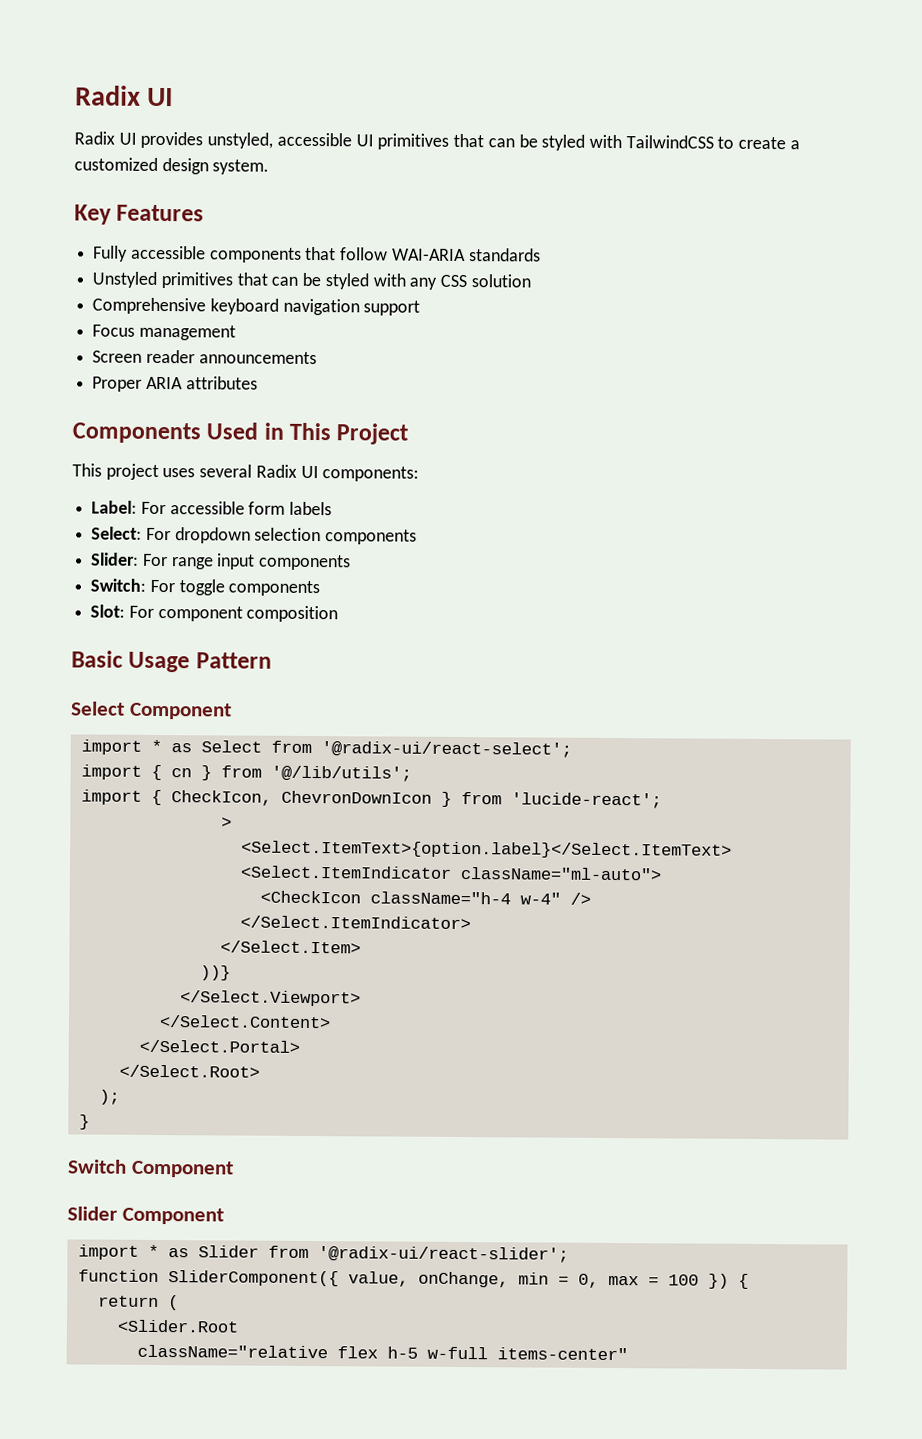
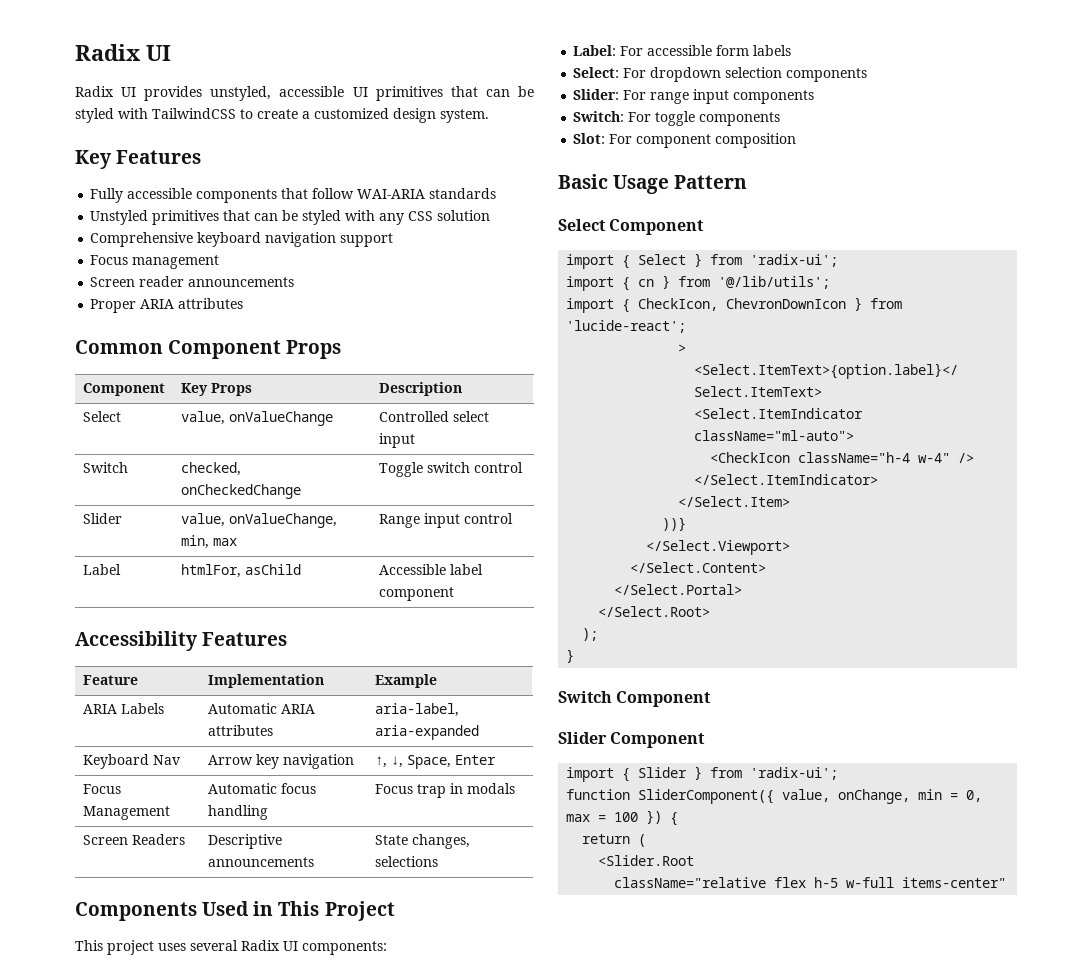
+ Common Component Props
+ Component | Key Props | Description
+ Select | value, onValueChange | Controlled select input
+ Switch | checked, onCheckedChange | Toggle switch control
+ Slider | value, onValueChange, min, max | Range input control
+ Label | htmlFor, asChild | Accessible label component
+ Accessibility Features
+ Feature | Implementation | Example
+ ARIA Labels | Automatic ARIA attributes | aria-label, aria-expanded
+ Keyboard Nav | Arrow key navigation | ↑, ↓, Space, Enter
+ Focus Management | Automatic focus handling | Focus trap in modals
+ Screen Readers | Descriptive announcements | State changes, selections
- import * as Select from '@radix-ui/react-select';
+ import { Select } from 'radix-ui';
- import * as Slider from '@radix-ui/react-slider';
+ import { Slider } from 'radix-ui';

